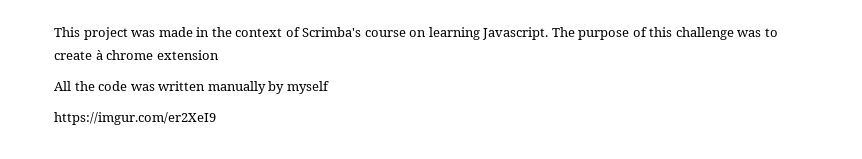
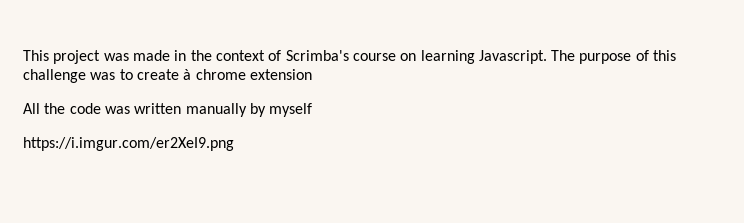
- https://imgur.com/er2XeI9
+ https://i.imgur.com/er2XeI9.png

